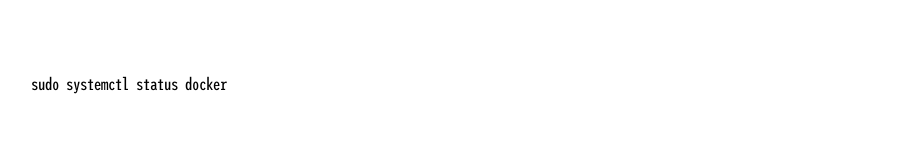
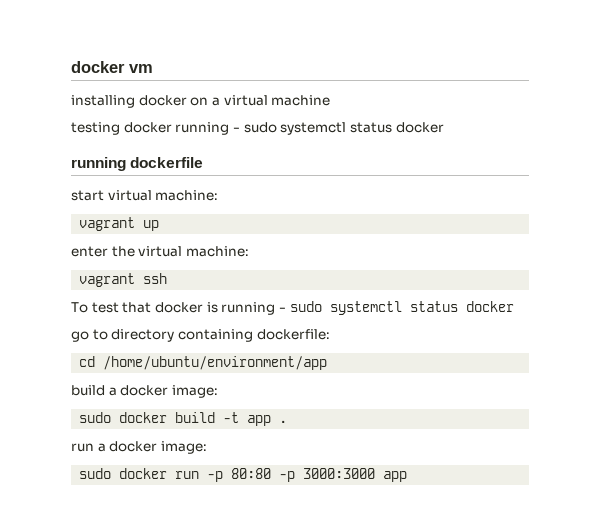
- sudo systemctl status docker
+ docker vm
+ installing docker on a virtual machine
+ testing docker running - sudo systemctl status docker
+ running dockerfile
+ start virtual machine:
+ vagrant up
+ enter the virtual machine:
+ vagrant ssh
+ To test that docker is running - sudo systemctl status docker
+ go to directory containing dockerfile:
+ cd /home/ubuntu/environment/app
+ build a docker image:
+ sudo docker build -t app .
+ run a docker image:
+ sudo docker run -p 80:80 -p 3000:3000 app

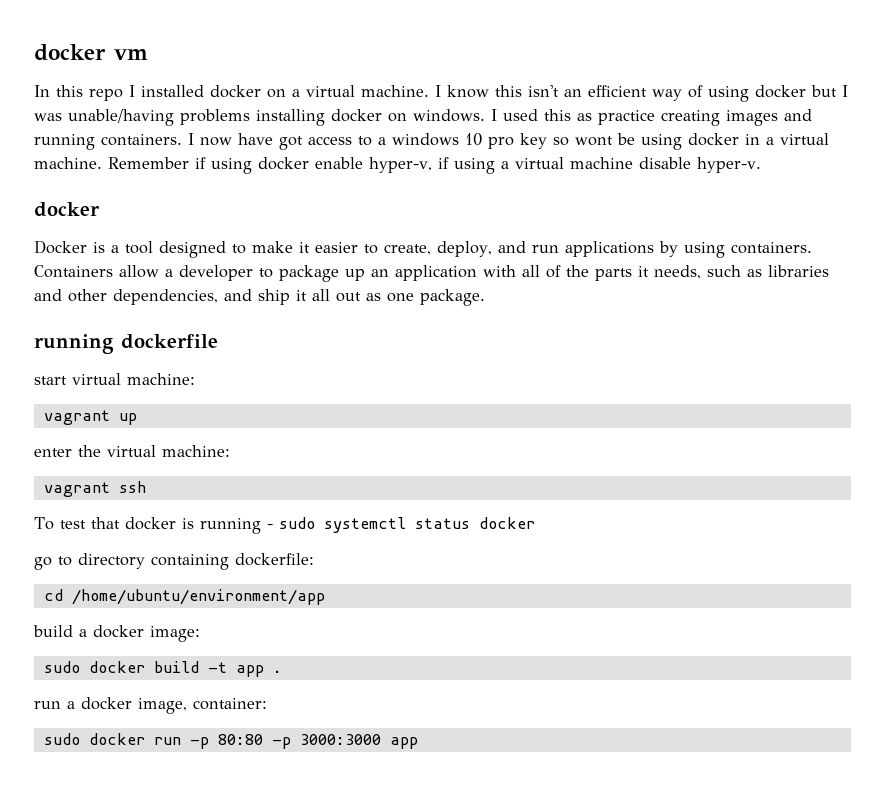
- installing docker on a virtual machine
- testing docker running - sudo systemctl status docker
+ In this repo I installed docker on a virtual machine. I know this isn't an efficient way of using docker but I was unable/having problems installing docker on windows. I used this as practice creating images and running containers. I now have got access to a windows 10 pro key so wont be using docker in a virtual machine. Remember if using docker enable hyper-v, if using a virtual machine disable hyper-v.
+ docker
+ Docker is a tool designed to make it easier to create, deploy, and run applications by using containers. Containers allow a developer to package up an application with all of the parts it needs, such as libraries and other dependencies, and ship it all out as one package.
- run a docker image:
+ run a docker image, container:

